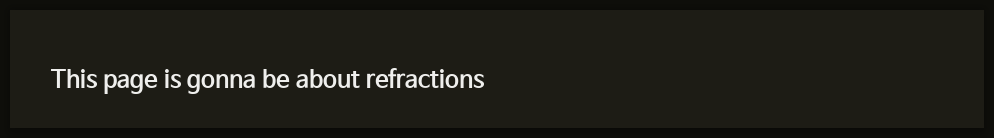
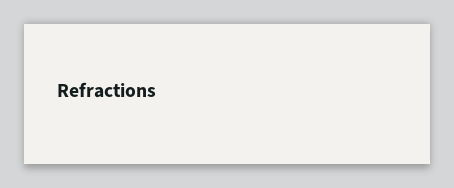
- This page is gonna be about refractions
+ Refractions

